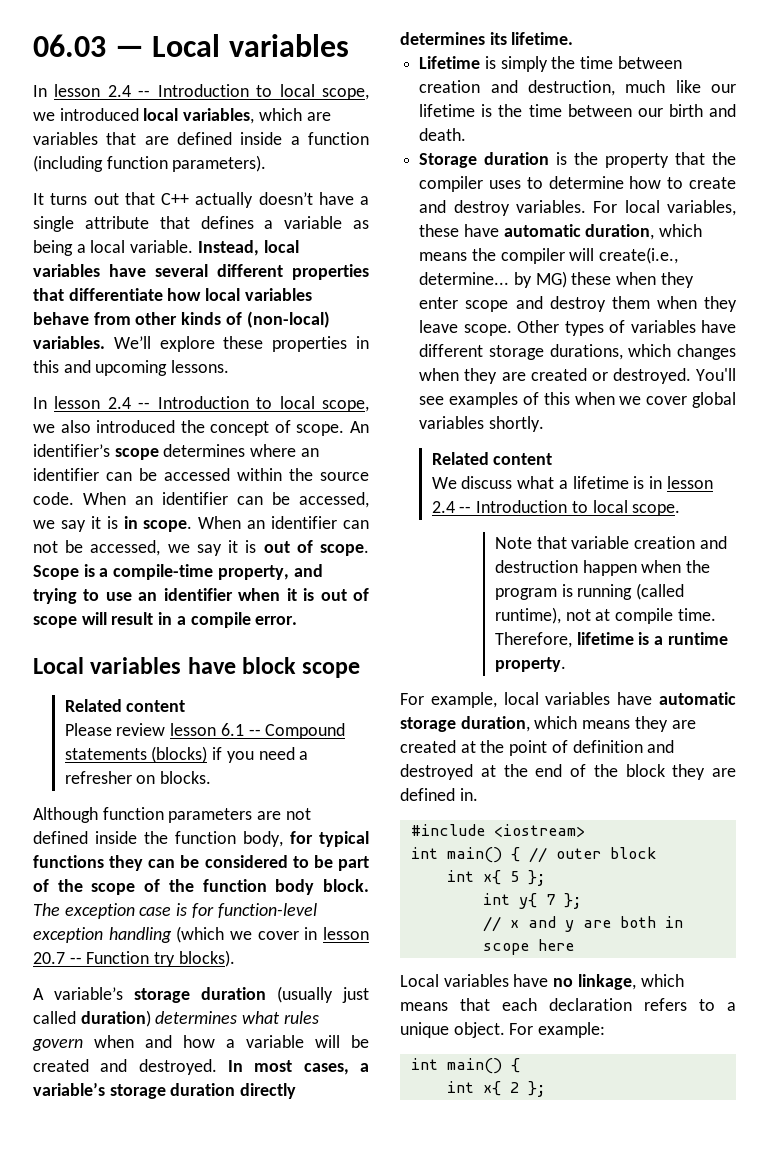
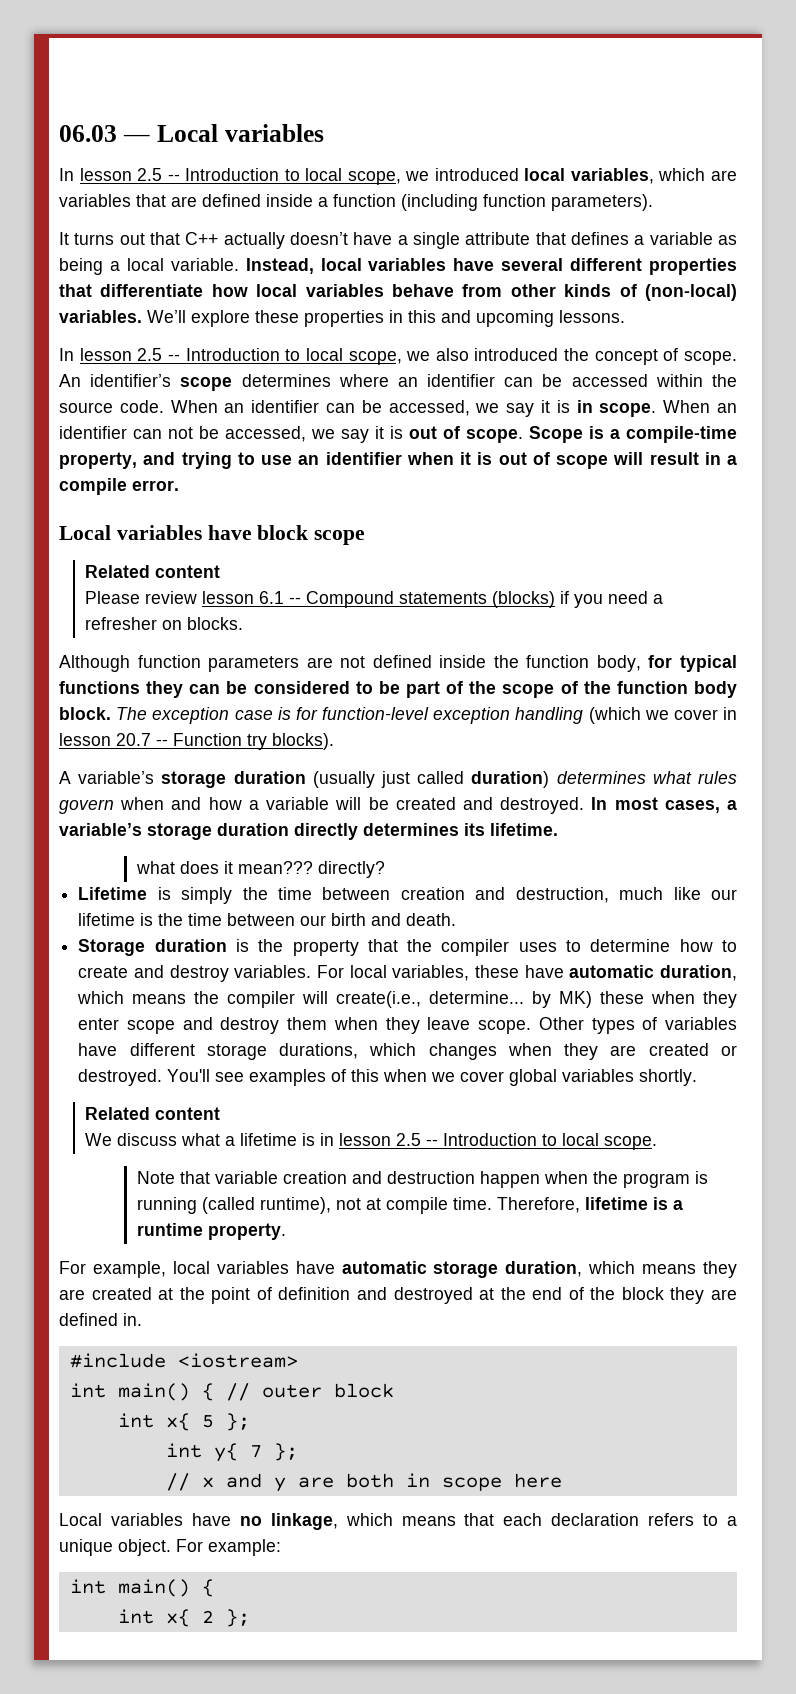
- In lesson 2.4 -- Introduction to local scope, we introduced local variables, which are variables that are defined inside a function (including function parameters).
+ In lesson 2.5 -- Introduction to local scope, we introduced local variables, which are variables that are defined inside a function (including function parameters).
- In lesson 2.4 -- Introduction to local scope, we also introduced the concept of scope.
+ In lesson 2.5 -- Introduction to local scope, we also introduced the concept of scope.
+ what does it mean??? directly?
- For local variables, these have automatic duration, which means the compiler will create(i.e., determine... by MG) these when they enter scope and destroy them when they leave scope.
+ For local variables, these have automatic duration, which means the compiler will create(i.e., determine... by MK) these when they enter scope and destroy them when they leave scope.
- We discuss what a lifetime is in lesson 2.4 -- Introduction to local scope.
+ We discuss what a lifetime is in lesson 2.5 -- Introduction to local scope.

